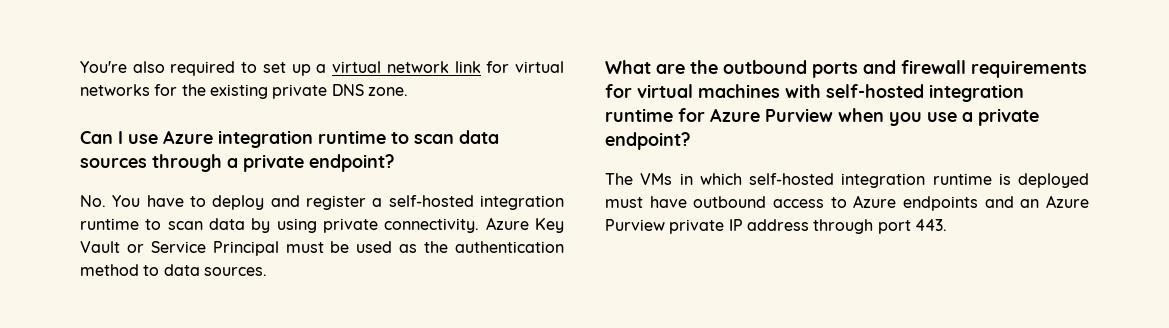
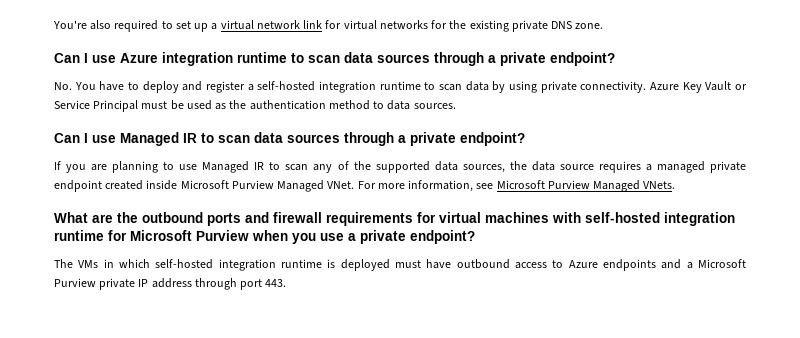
+ Can I use Managed IR to scan data sources through a private endpoint?
+ If you are planning to use Managed IR to scan any of the supported data sources, the data source requires a managed private endpoint created inside Microsoft Purview Managed VNet. For more information, see Microsoft Purview Managed VNets.
- What are the outbound ports and firewall requirements for virtual machines with self-hosted integration runtime for Azure Purview when you use a private endpoint?
+ What are the outbound ports and firewall requirements for virtual machines with self-hosted integration runtime for Microsoft Purview when you use a private endpoint?
- The VMs in which self-hosted integration runtime is deployed must have outbound access to Azure endpoints and an Azure Purview private IP address through port 443.
+ The VMs in which self-hosted integration runtime is deployed must have outbound access to Azure endpoints and a Microsoft Purview private IP address through port 443.

